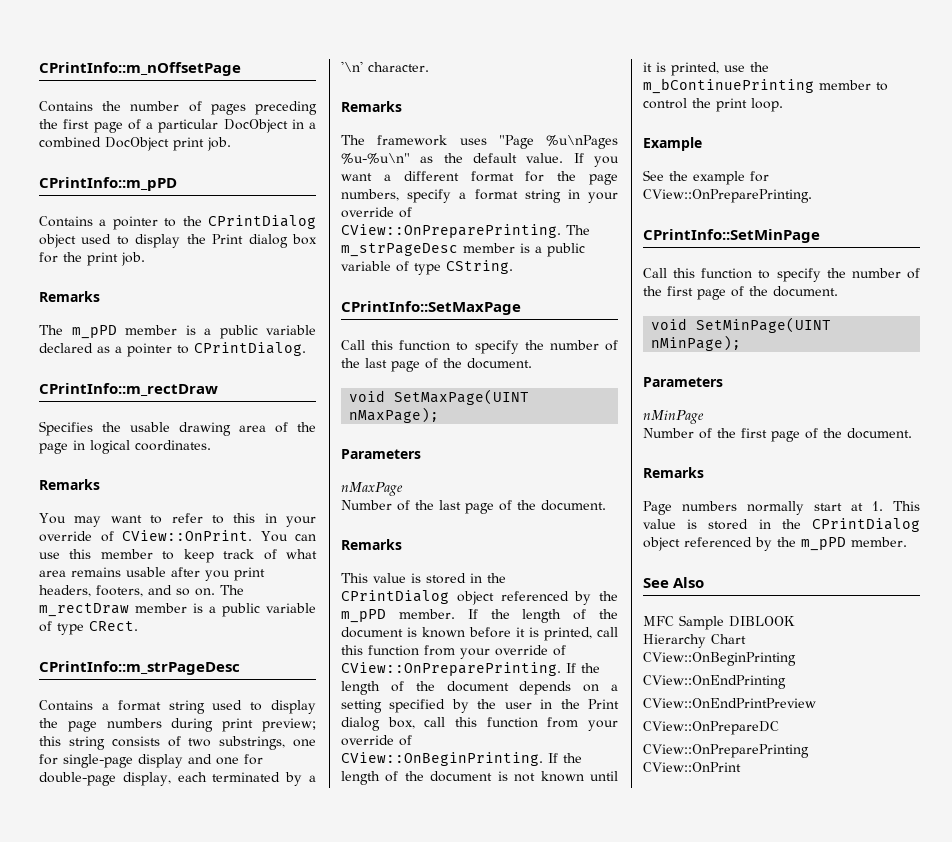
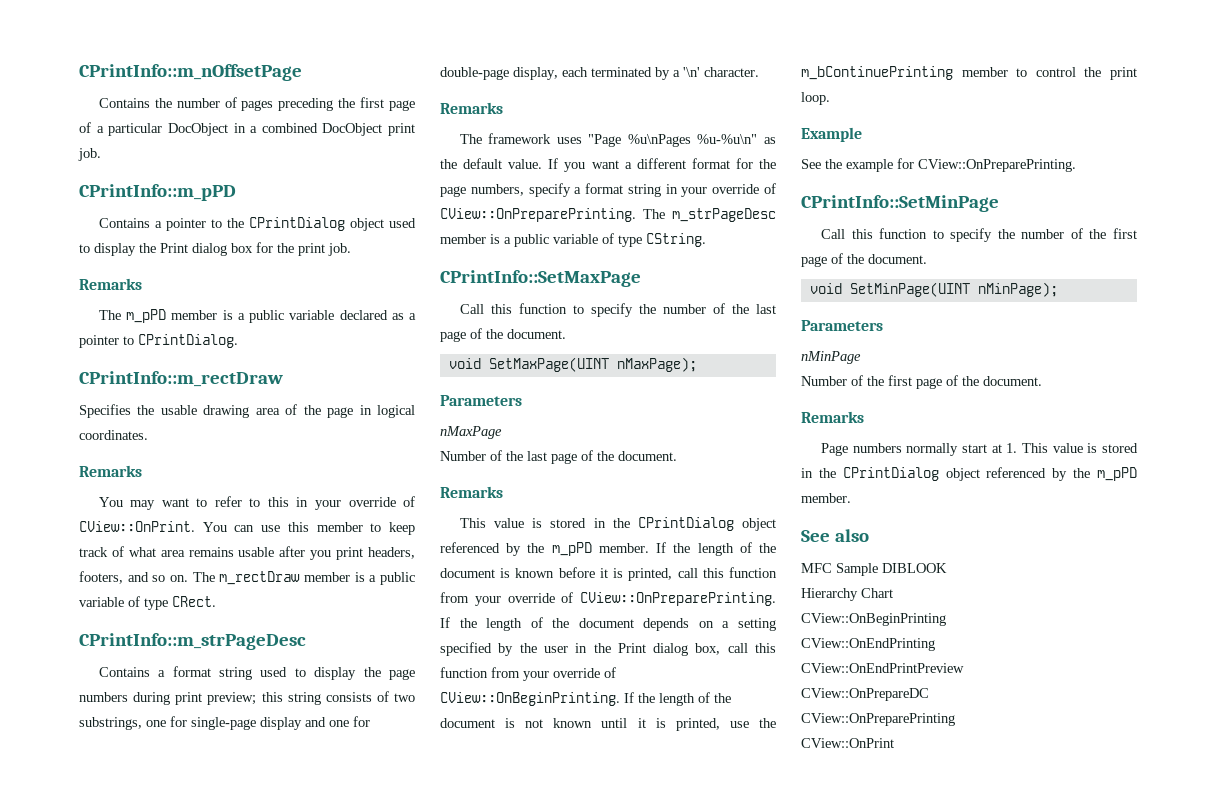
- See Also
+ See also

